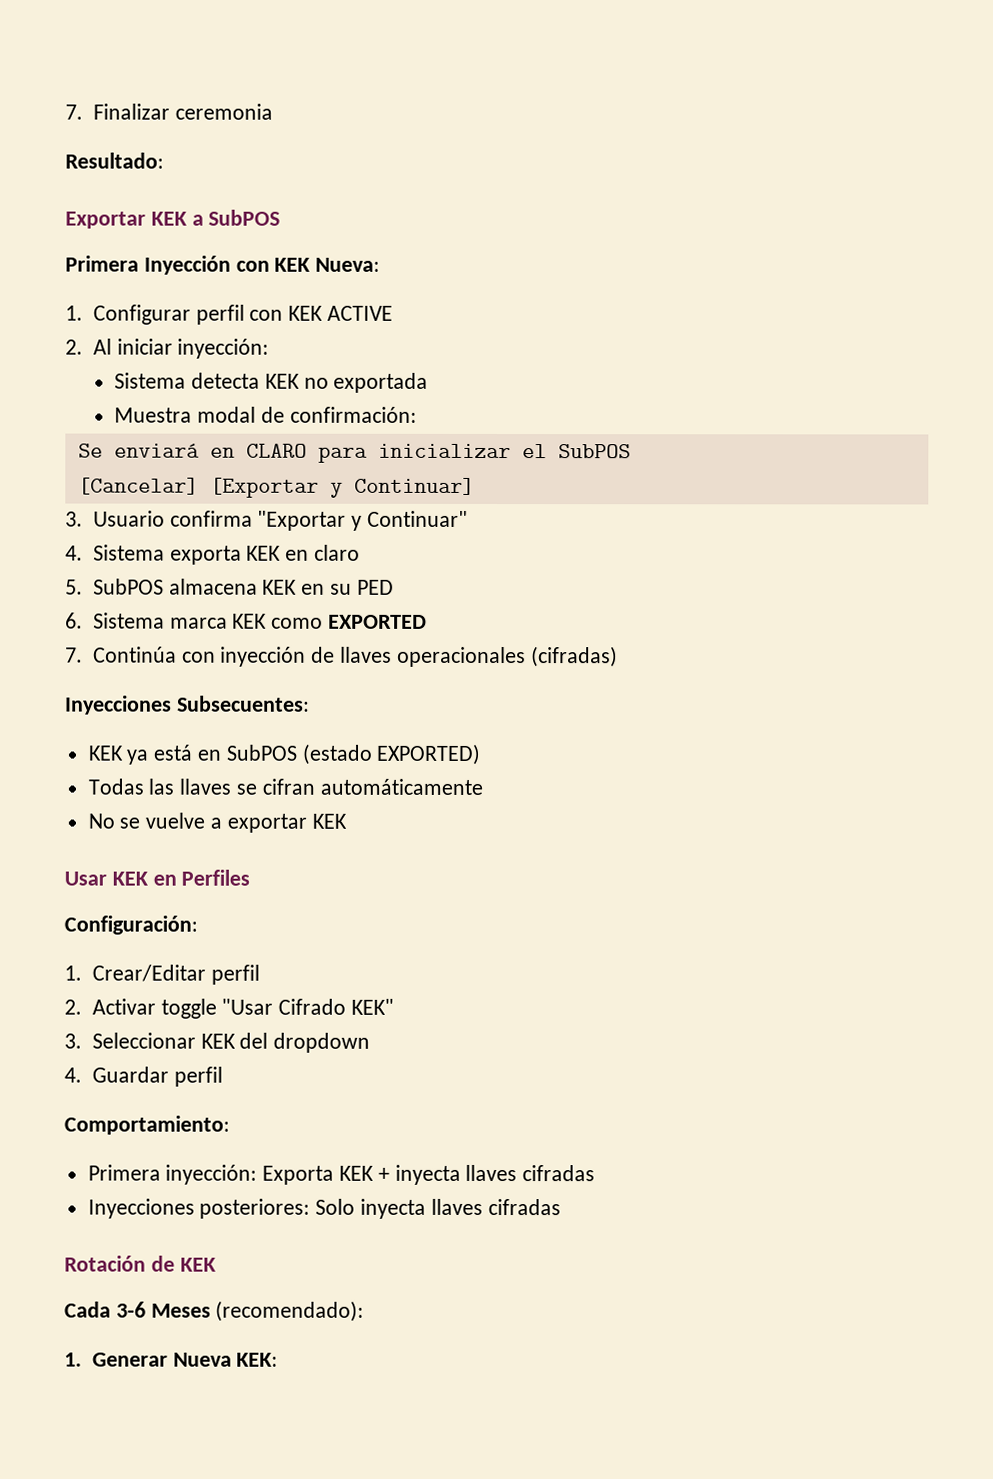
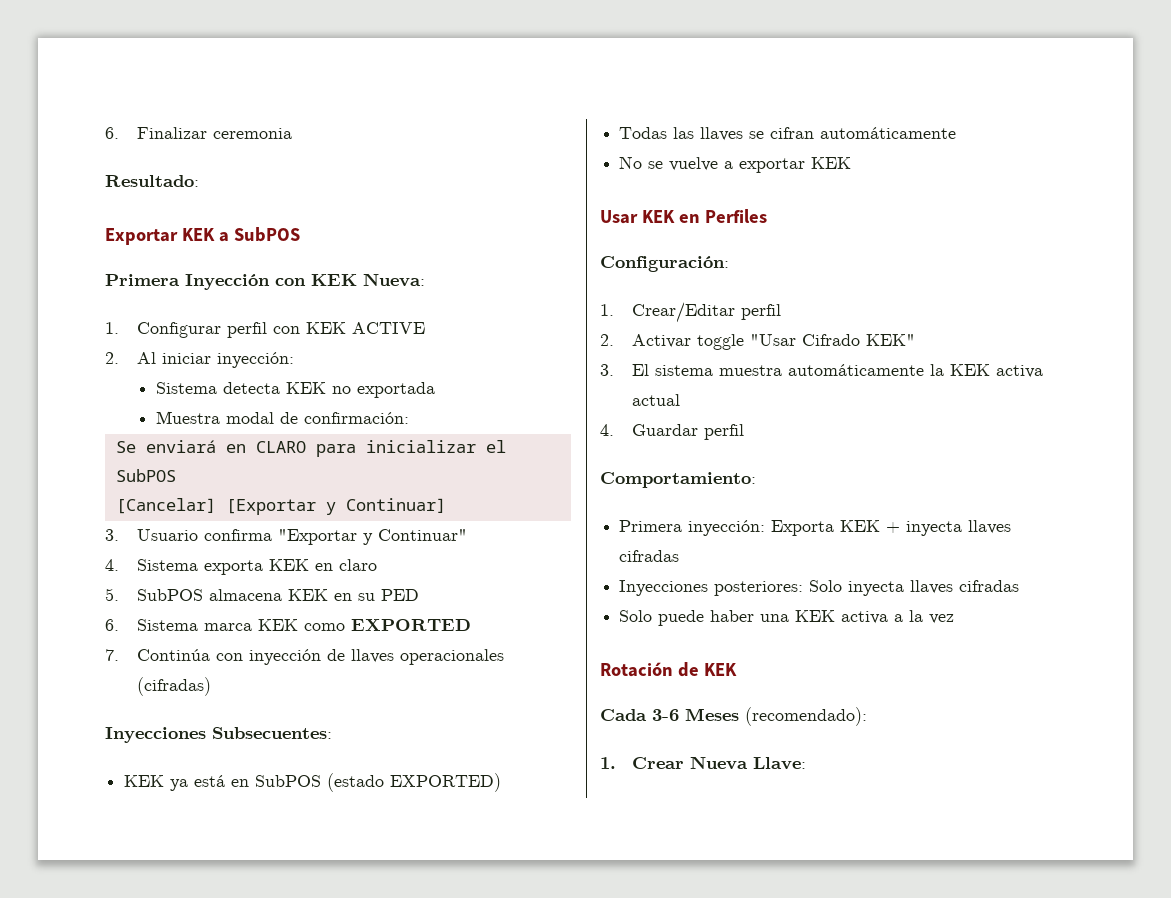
- 7. Finalizar ceremonia
+ 6. Finalizar ceremonia
- 3. Seleccionar KEK del dropdown
+ 3. El sistema muestra automáticamente la KEK activa actual
+ Solo puede haber una KEK activa a la vez
- 1. Generar Nueva KEK:
+ 1. Crear Nueva Llave:

